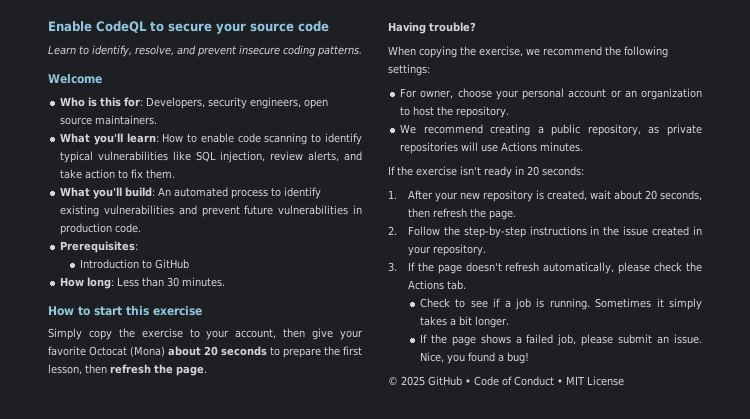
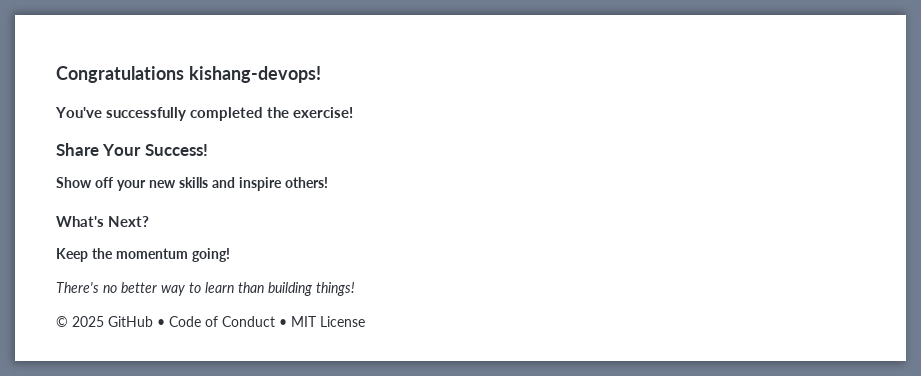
- Enable CodeQL to secure your source code
- Learn to identify, resolve, and prevent insecure coding patterns.
- Welcome
- Who is this for: Developers, security engineers, open source maintainers.
- What you'll learn: How to enable code scanning to identify typical vulnerabilities like SQL injection, review alerts, and take action to fix them.
- What you'll build: An automated process to identify existing vulnerabilities and prevent future vulnerabilities in production code.
- Prerequisites:
- Introduction to GitHub
- How long: Less than 30 minutes.
- How to start this exercise
- Simply copy the exercise to your account, then give your favorite Octocat (Mona) about 20 seconds to prepare the first lesson, then refresh the page.
- Having trouble?
- When copying the exercise, we recommend the following settings:
- For owner, choose your personal account or an organization to host the repository.
- We recommend creating a public repository, as private repositories will use Actions minutes.
- If the exercise isn't ready in 20 seconds:
- 1. After your new repository is created, wait about 20 seconds, then refresh the page.
- 2. Follow the step-by-step instructions in the issue created in your repository.
- 3. If the page doesn't refresh automatically, please check the Actions tab.
- Check to see if a job is running. Sometimes it simply takes a bit longer.
- If the page shows a failed job, please submit an issue. Nice, you found a bug!
+ Congratulations kishang-devops!
+ You've successfully completed the exercise!
+ Share Your Success!
+ Show off your new skills and inspire others!
+ What's Next?
+ Keep the momentum going!
+ There's no better way to learn than building things!

